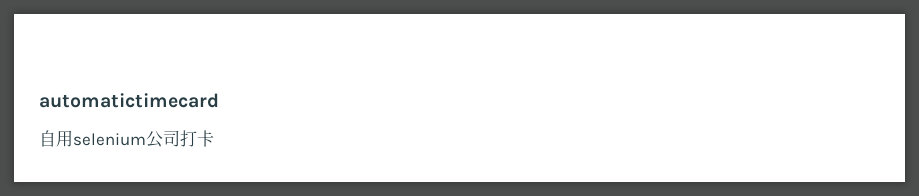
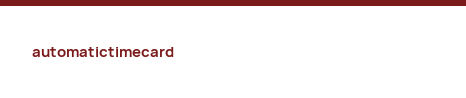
- 自用selenium公司打卡

